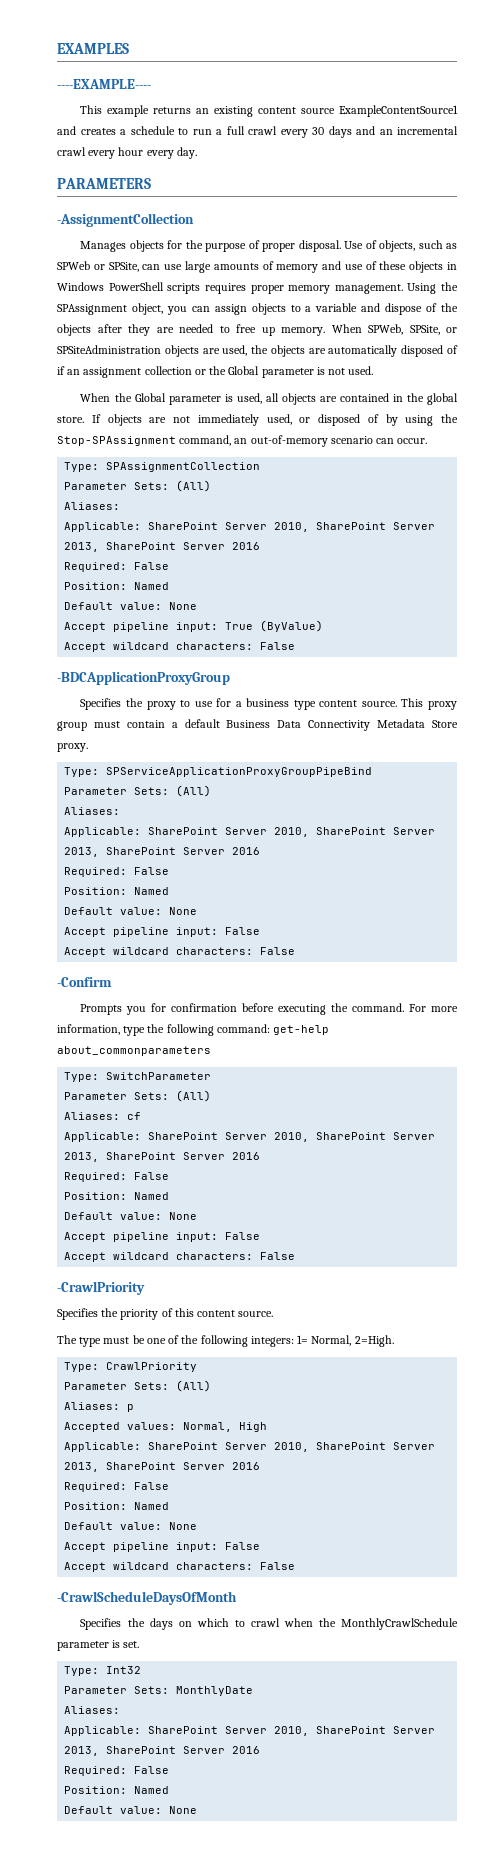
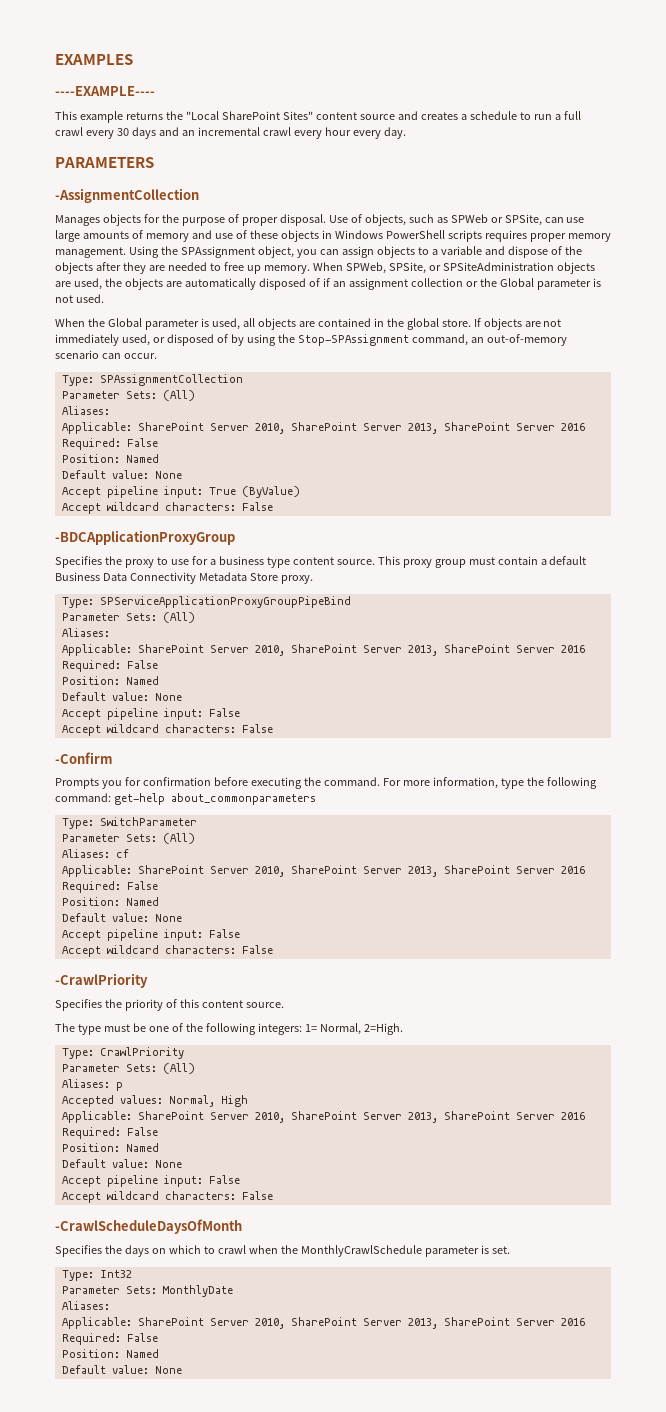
- This example returns an existing content source ExampleContentSource1 and creates a schedule to run a full crawl every 30 days and an incremental crawl every hour every day.
+ This example returns the "Local SharePoint Sites" content source and creates a schedule to run a full crawl every 30 days and an incremental crawl every hour every day.

